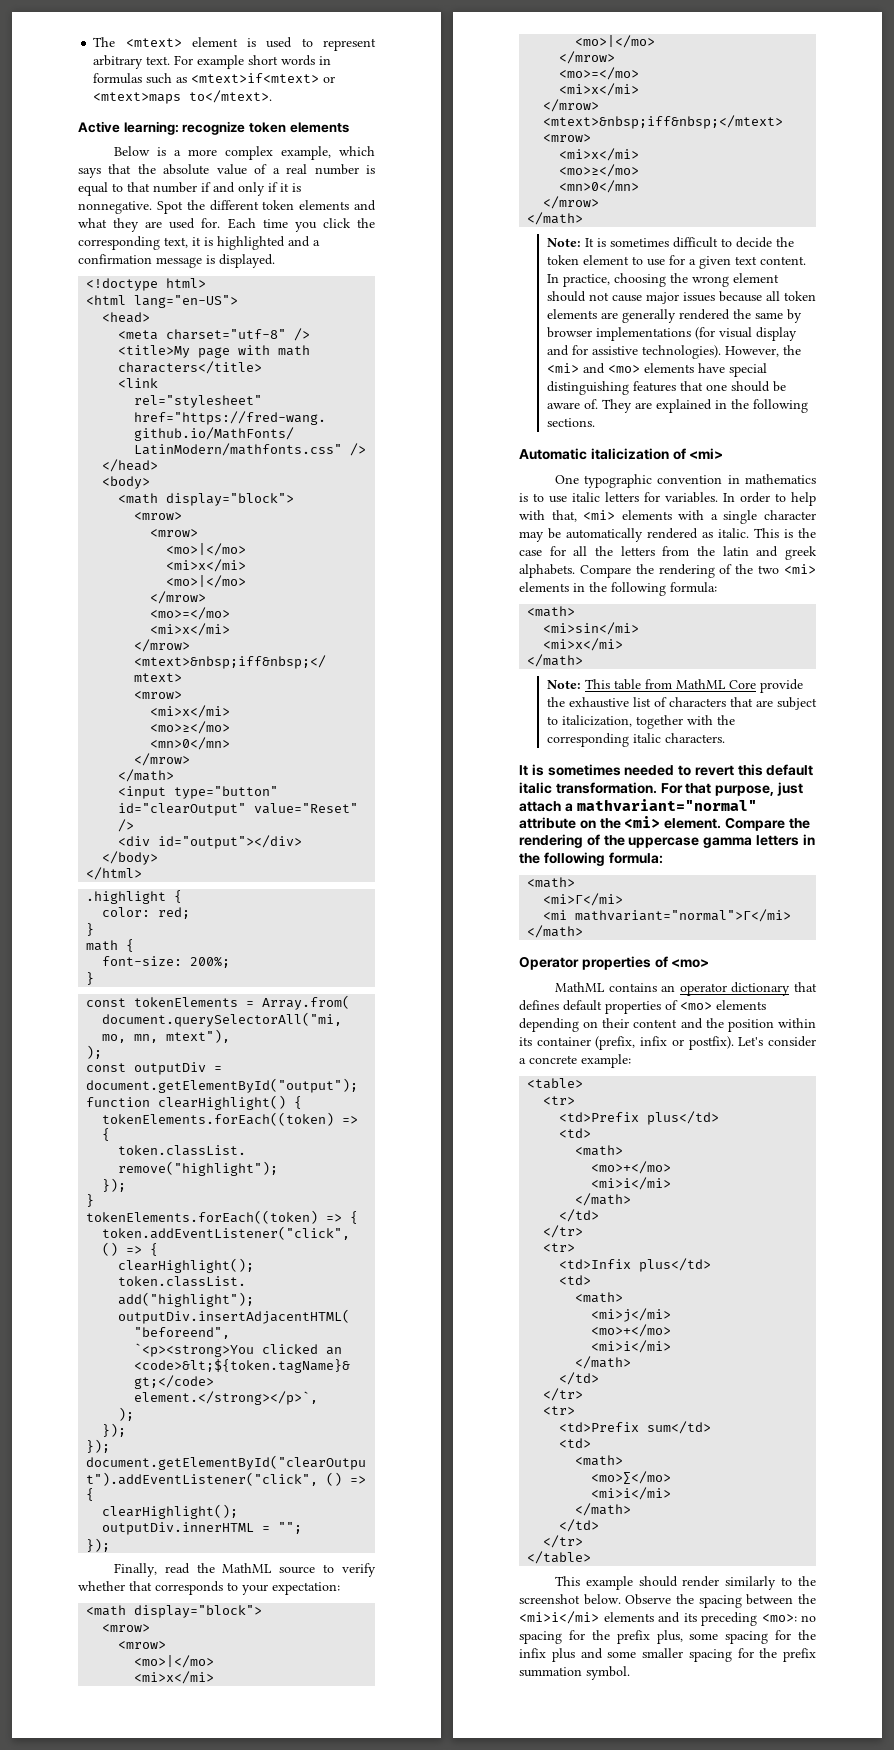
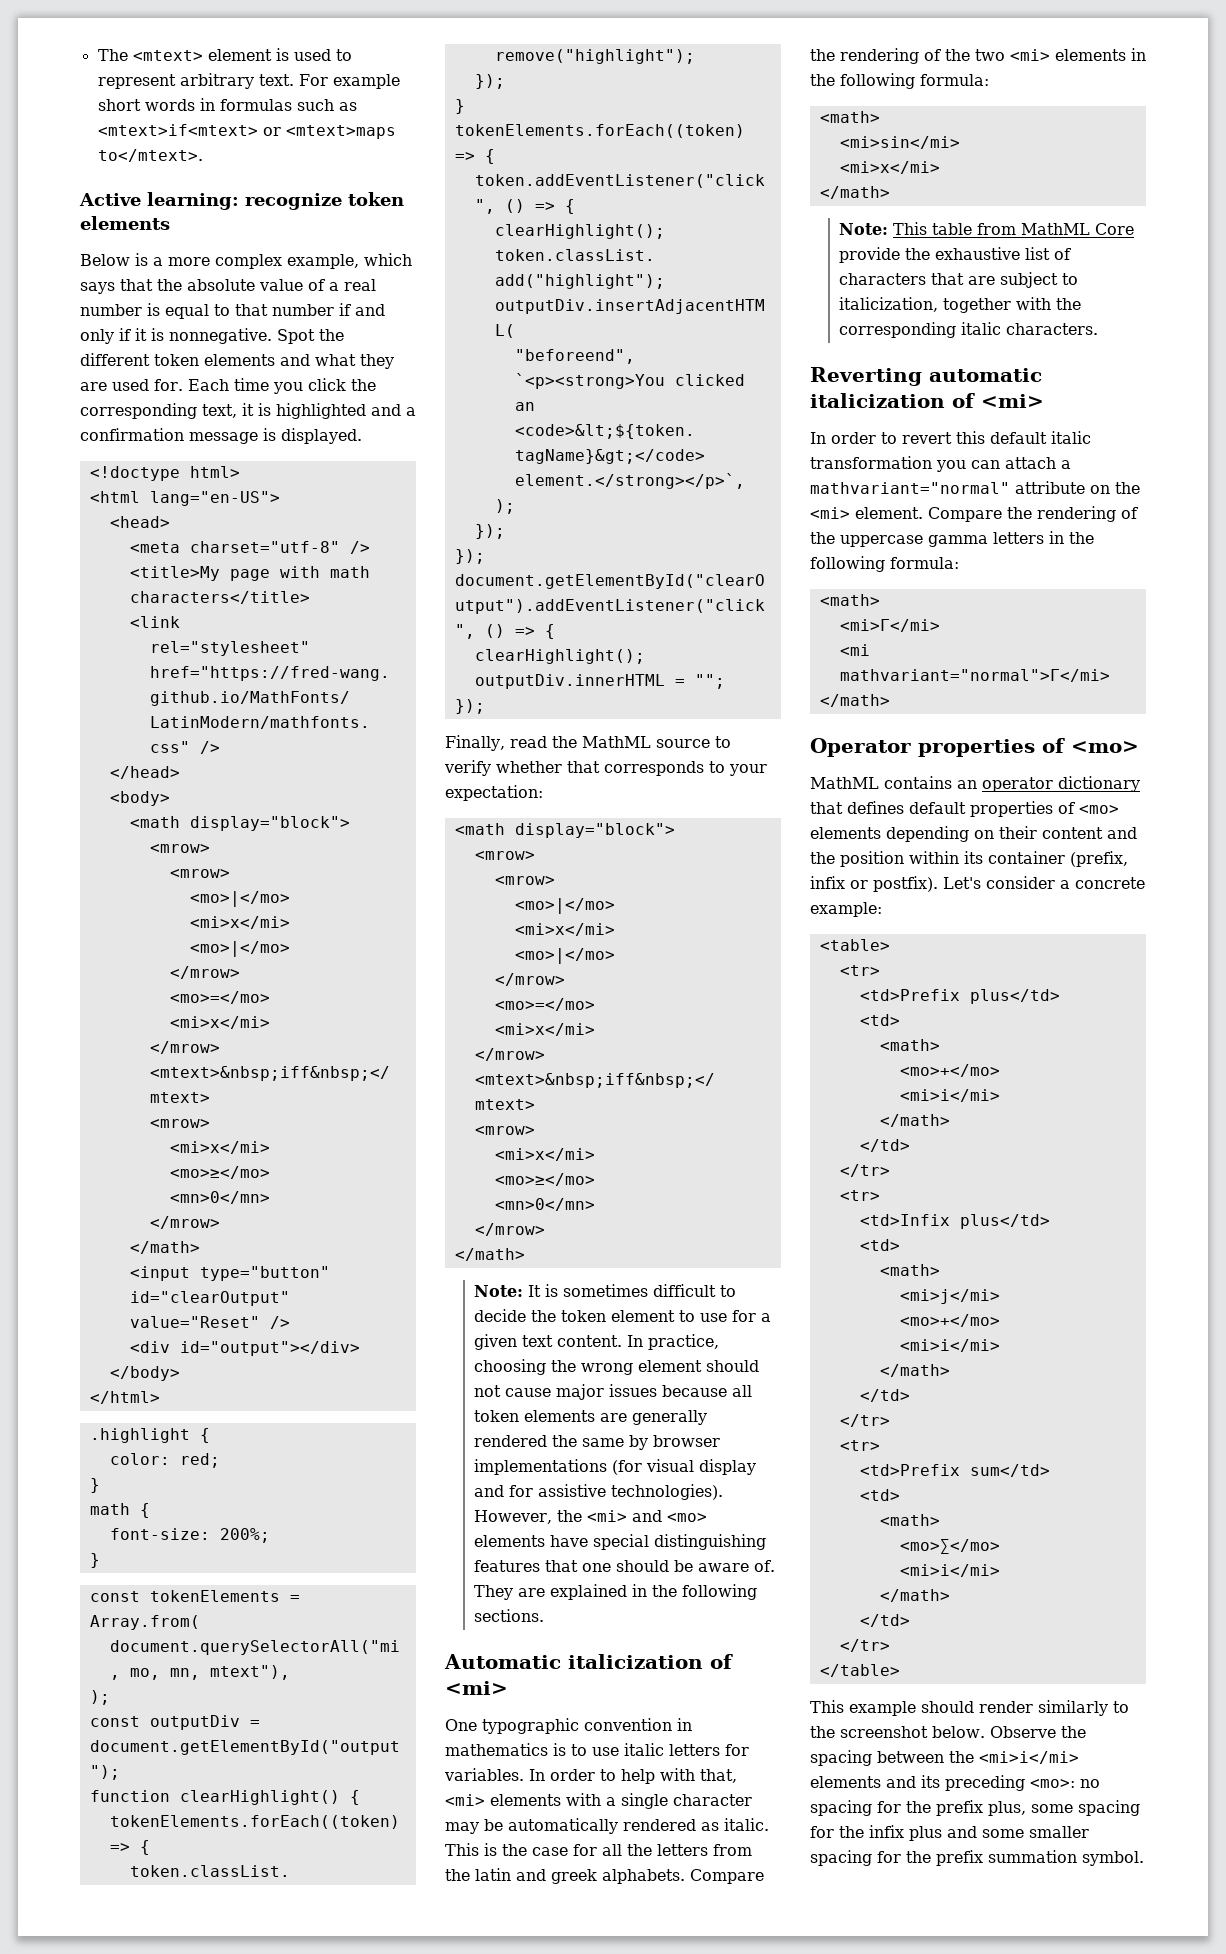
- It is sometimes needed to revert this default italic transformation. For that purpose, just attach a mathvariant="normal" attribute on the <mi> element.
+ Reverting automatic italicization of <mi>
+ In order to revert this default italic transformation you can attach a mathvariant="normal" attribute on the <mi> element.

